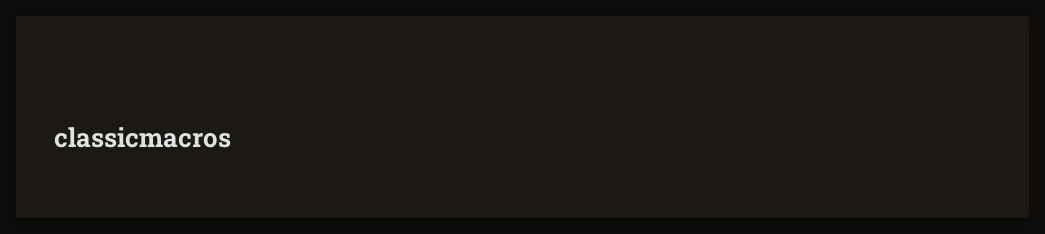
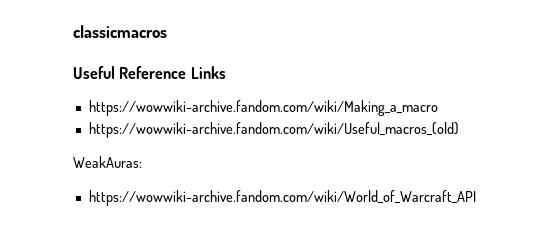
+ Useful Reference Links
+ https://wowwiki-archive.fandom.com/wiki/Making_a_macro
+ https://wowwiki-archive.fandom.com/wiki/Useful_macros_(old)
+ WeakAuras:
+ https://wowwiki-archive.fandom.com/wiki/World_of_Warcraft_API

